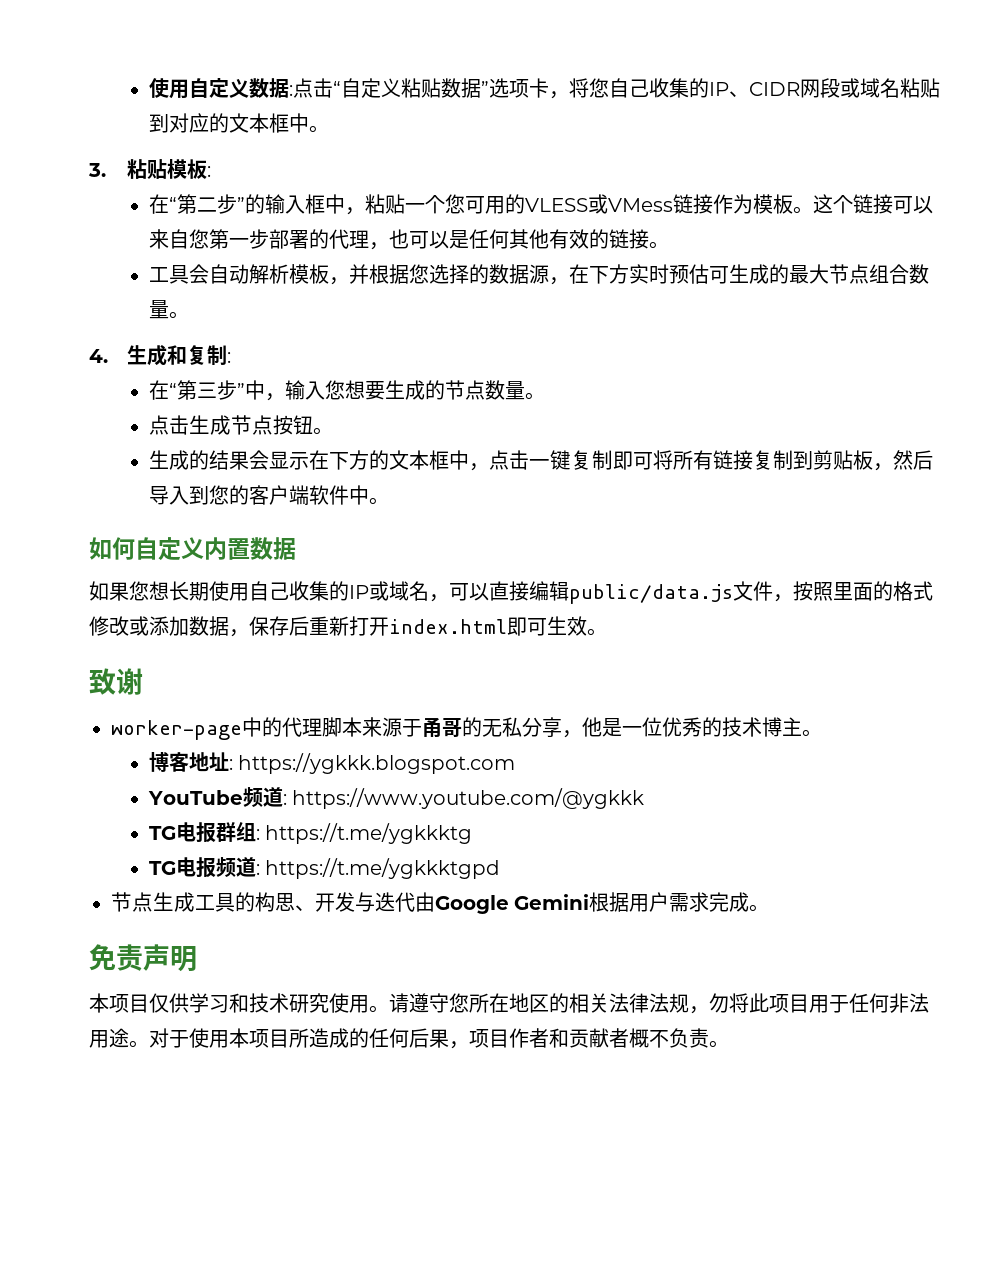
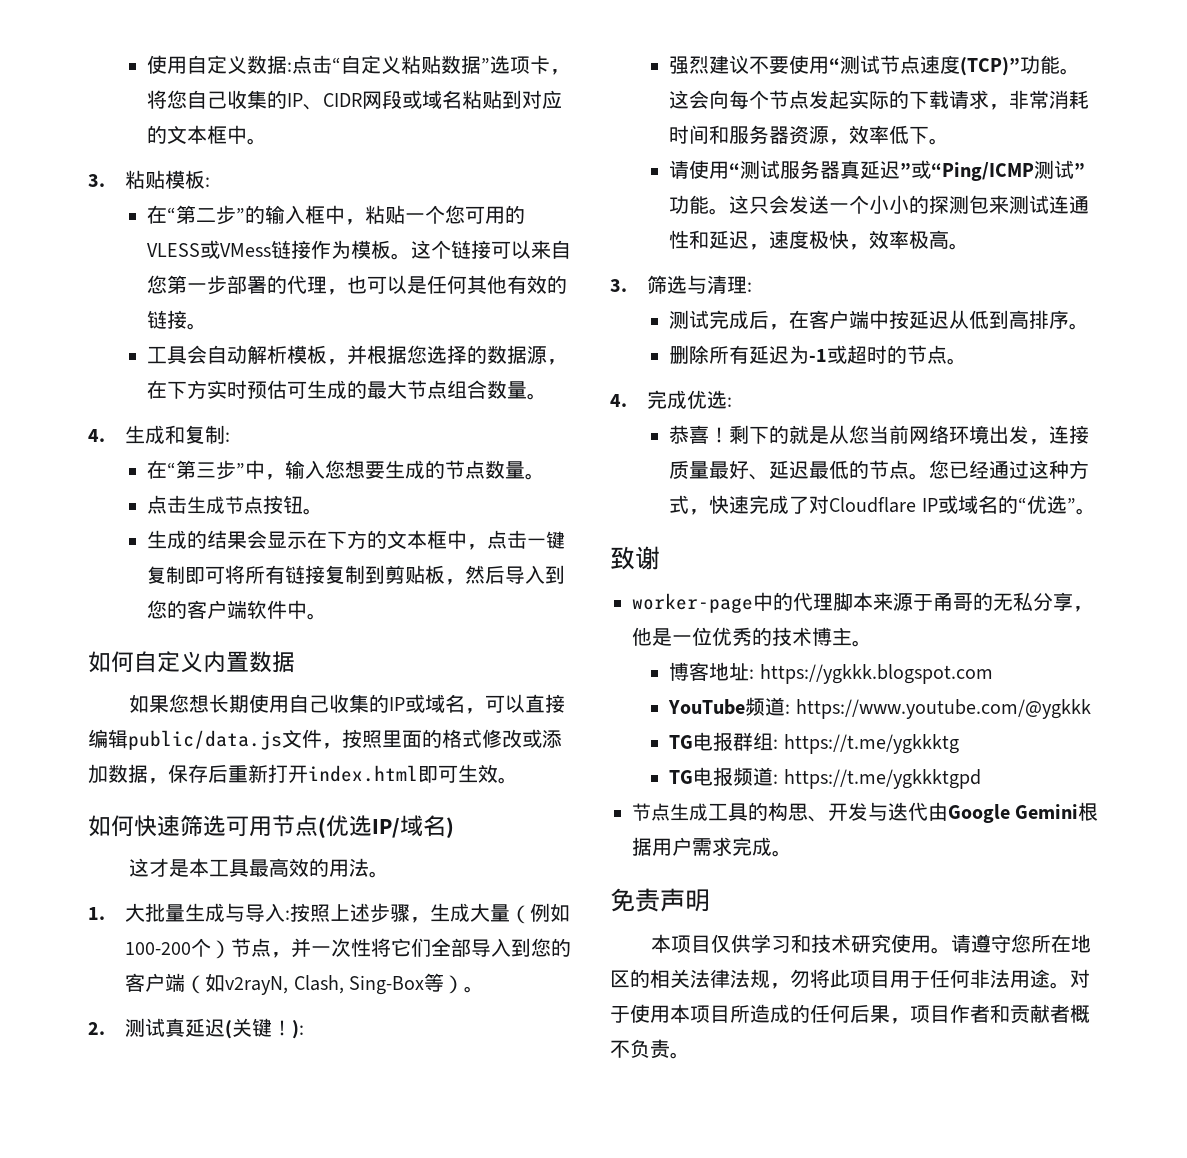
+ 如何快速筛选可用节点(优选IP/域名)
+ 这才是本工具最高效的用法。
+ 1.大批量生成与导入:按照上述步骤，生成大量（例如100-200个）节点，并一次性将它们全部导入到您的客户端（如v2rayN, Clash, Sing-Box等）。
+ 2.测试真延迟(关键！):
+ 强烈建议不要使用“测试节点速度(TCP)”功能。这会向每个节点发起实际的下载请求，非常消耗时间和服务器资源，效率低下。
+ 请使用“测试服务器真延迟”或“Ping/ICMP测试”功能。这只会发送一个小小的探测包来测试连通性和延迟，速度极快，效率极高。
+ 3.筛选与清理:
+ 测试完成后，在客户端中按延迟从低到高排序。
+ 删除所有延迟为-1或超时的节点。
+ 4.完成优选:
+ 恭喜！剩下的就是从您当前网络环境出发，连接质量最好、延迟最低的节点。您已经通过这种方式，快速完成了对Cloudflare IP或域名的“优选”。

